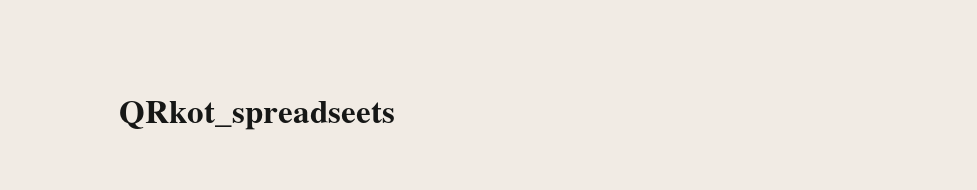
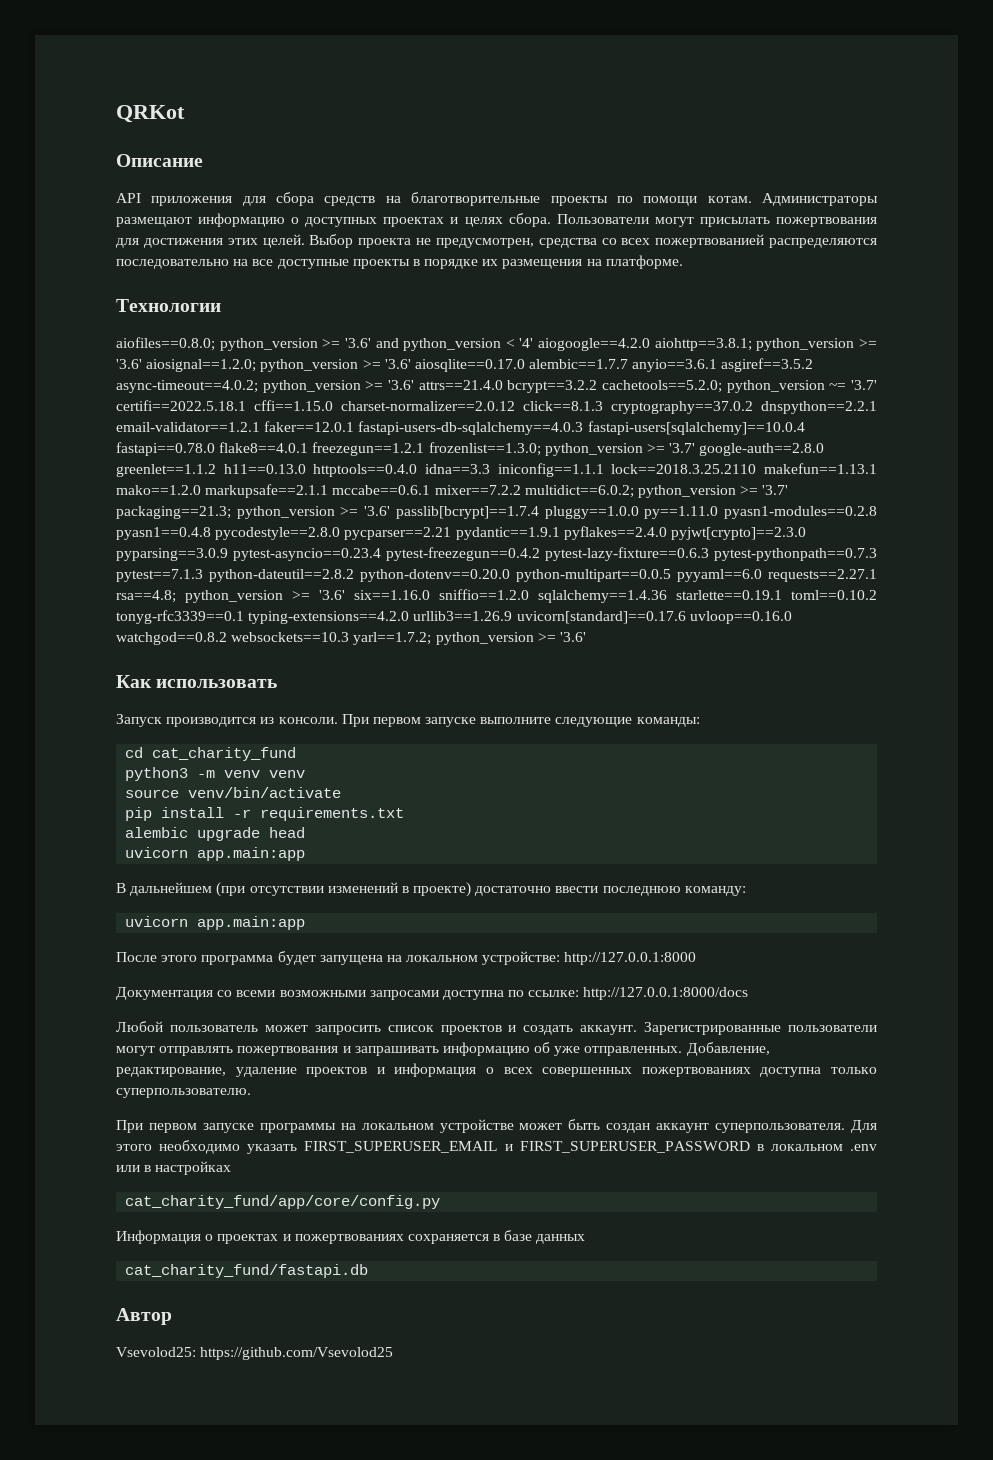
- QRkot_spreadseets
+ QRKot
+ Описание
+ API приложения для сбора средств на благотворительные проекты по помощи котам. Администраторы размещают информацию о доступных проектах и целях сбора. Пользователи могут присылать пожертвования для достижения этих целей. Выбор проекта не предусмотрен, средства со всех пожертвованией распределяются последовательно на все доступные проекты в порядке их размещения на платформе.
+ Технологии
+ aiofiles==0.8.0; python_version >= '3.6' and python_version < '4' aiogoogle==4.2.0 aiohttp==3.8.1; python_version >= '3.6' aiosignal==1.2.0; python_version >= '3.6' aiosqlite==0.17.0 alembic==1.7.7 anyio==3.6.1 asgiref==3.5.2 async-timeout==4.0.2; python_version >= '3.6' attrs==21.4.0 bcrypt==3.2.2 cachetools==5.2.0; python_version ~= '3.7' certifi==2022.5.18.1 cffi==1.15.0 charset-normalizer==2.0.12 click==8.1.3 cryptography==37.0.2 dnspython==2.2.1 email-validator==1.2.1 faker==12.0.1 fastapi-users-db-sqlalchemy==4.0.3 fastapi-users[sqlalchemy]==10.0.4 fastapi==0.78.0 flake8==4.0.1 freezegun==1.2.1 frozenlist==1.3.0; python_version >= '3.7' google-auth==2.8.0 greenlet==1.1.2 h11==0.13.0 httptools==0.4.0 idna==3.3 iniconfig==1.1.1 lock==2018.3.25.2110 makefun==1.13.1 mako==1.2.0 markupsafe==2.1.1 mccabe==0.6.1 mixer==7.2.2 multidict==6.0.2; python_version >= '3.7' packaging==21.3; python_version >= '3.6' passlib[bcrypt]==1.7.4 pluggy==1.0.0 py==1.11.0 pyasn1-modules==0.2.8 pyasn1==0.4.8 pycodestyle==2.8.0 pycparser==2.21 pydantic==1.9.1 pyflakes==2.4.0 pyjwt[crypto]==2.3.0 pyparsing==3.0.9 pytest-asyncio==0.23.4 pytest-freezegun==0.4.2 pytest-lazy-fixture==0.6.3 pytest-pythonpath==0.7.3 pytest==7.1.3 python-dateutil==2.8.2 python-dotenv==0.20.0 python-multipart==0.0.5 pyyaml==6.0 requests==2.27.1 rsa==4.8; python_version >= '3.6' six==1.16.0 sniffio==1.2.0 sqlalchemy==1.4.36 starlette==0.19.1 toml==0.10.2 tonyg-rfc3339==0.1 typing-extensions==4.2.0 urllib3==1.26.9 uvicorn[standard]==0.17.6 uvloop==0.16.0 watchgod==0.8.2 websockets==10.3 yarl==1.7.2; python_version >= '3.6'
+ Как использовать
+ Запуск производится из консоли. При первом запуске выполните следующие команды:
+ cd cat_charity_fund
+ python3 -m venv venv
+ source venv/bin/activate
+ pip install -r requirements.txt
+ alembic upgrade head
+ uvicorn app.main:app
+ В дальнейшем (при отсутствии изменений в проекте) достаточно ввести последнюю команду:
+ uvicorn app.main:app
+ После этого программа будет запущена на локальном устройстве: http://127.0.0.1:8000
+ Документация со всеми возможными запросами доступна по ссылке: http://127.0.0.1:8000/docs
+ Любой пользователь может запросить список проектов и создать аккаунт. Зарегистрированные пользователи могут отправлять пожертвования и запрашивать информацию об уже отправленных. Добавление, редактирование, удаление проектов и информация о всех совершенных пожертвованиях доступна только суперпользователю.
+ При первом запуске программы на локальном устройстве может быть создан аккаунт суперпользователя. Для этого необходимо указать FIRST_SUPERUSER_EMAIL и FIRST_SUPERUSER_PASSWORD в локальном .env или в настройках
+ cat_charity_fund/app/core/config.py
+ Информация о проектах и пожертвованиях сохраняется в базе данных
+ cat_charity_fund/fastapi.db
+ Автор
+ Vsevolod25: https://github.com/Vsevolod25

